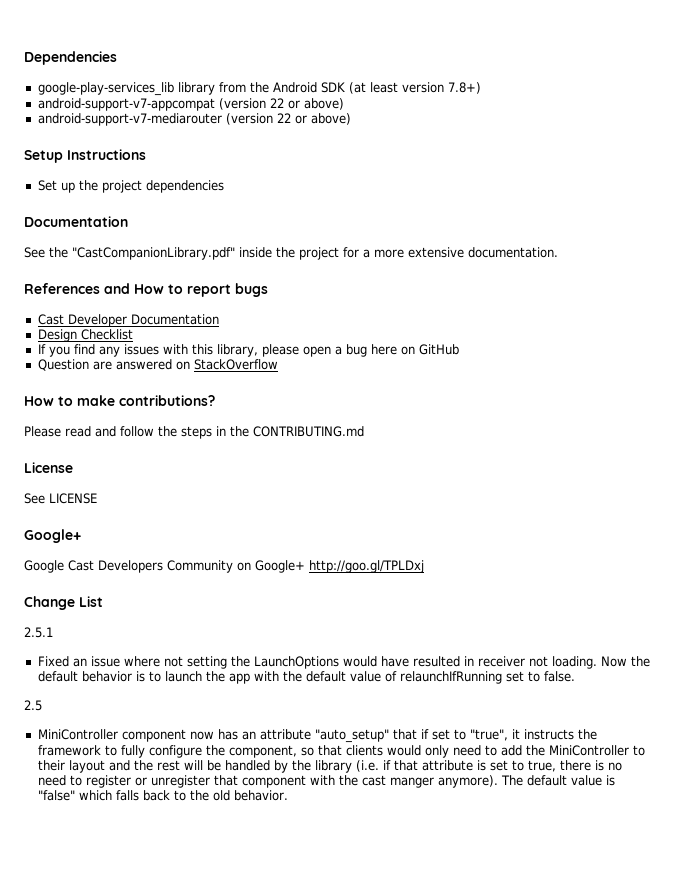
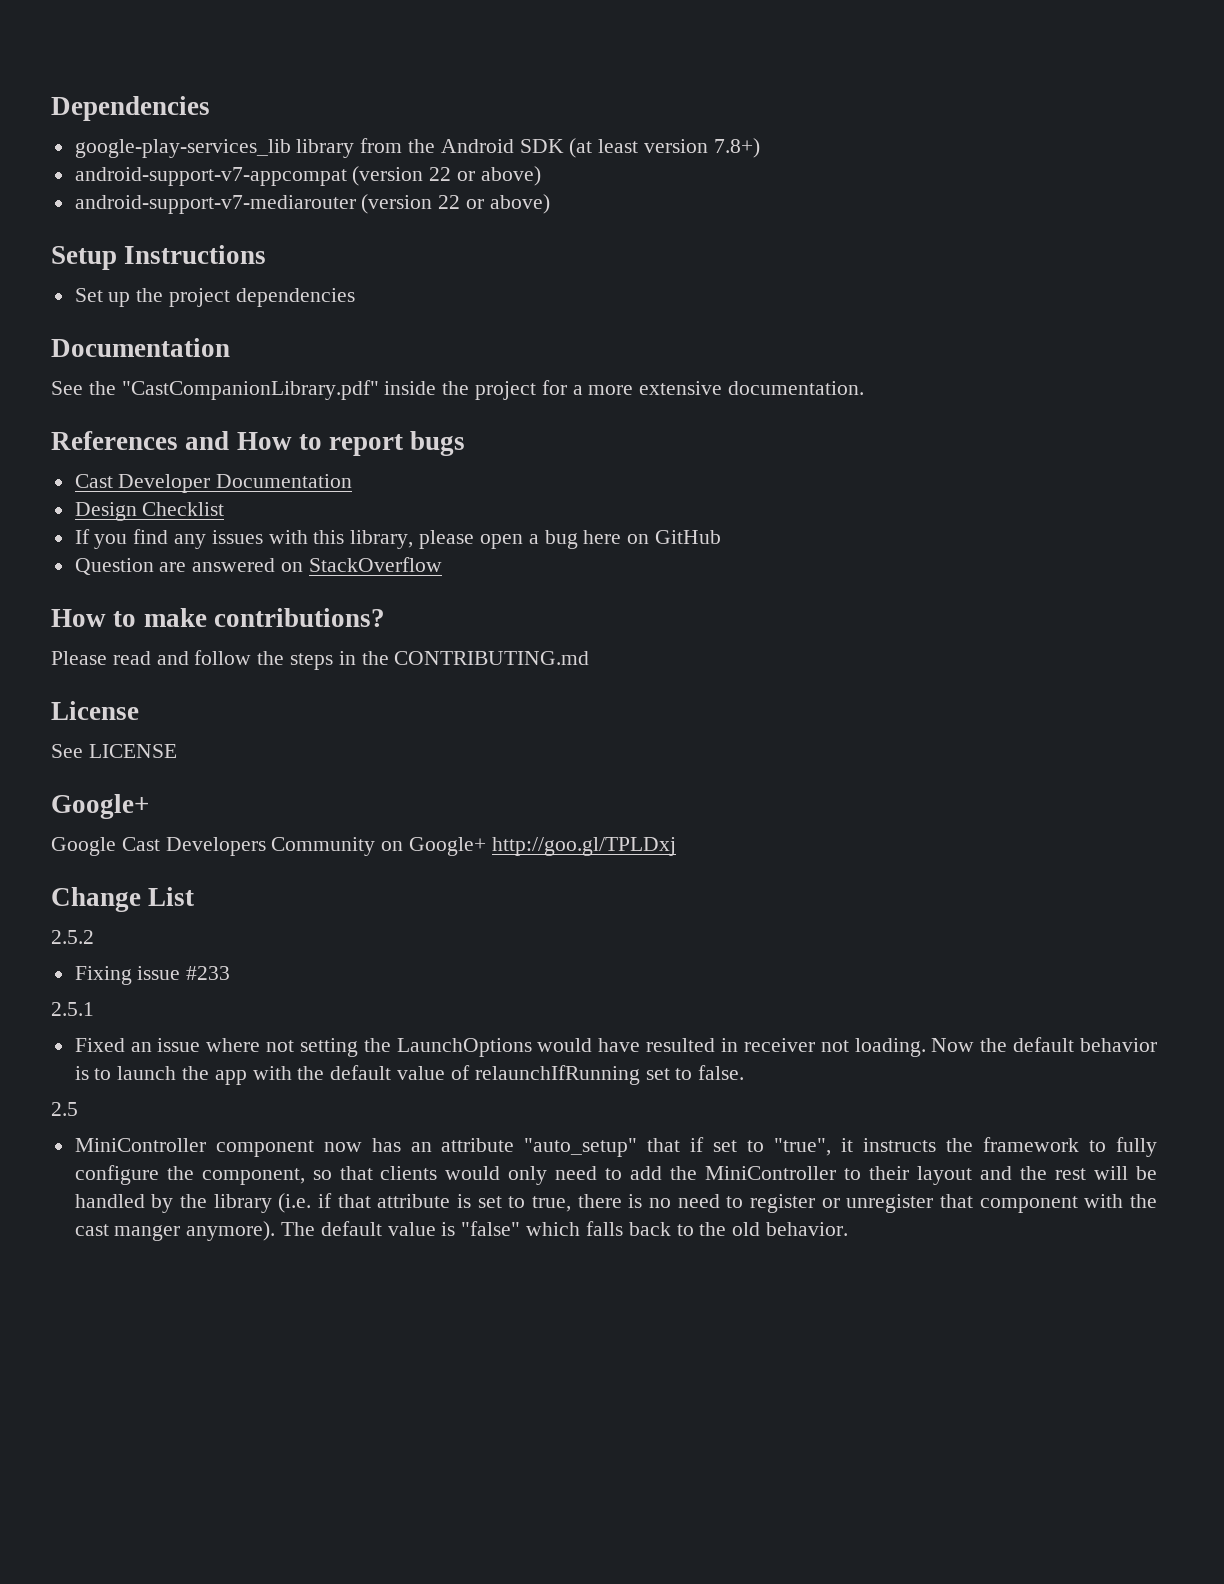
+ 2.5.2
+ Fixing issue #233

